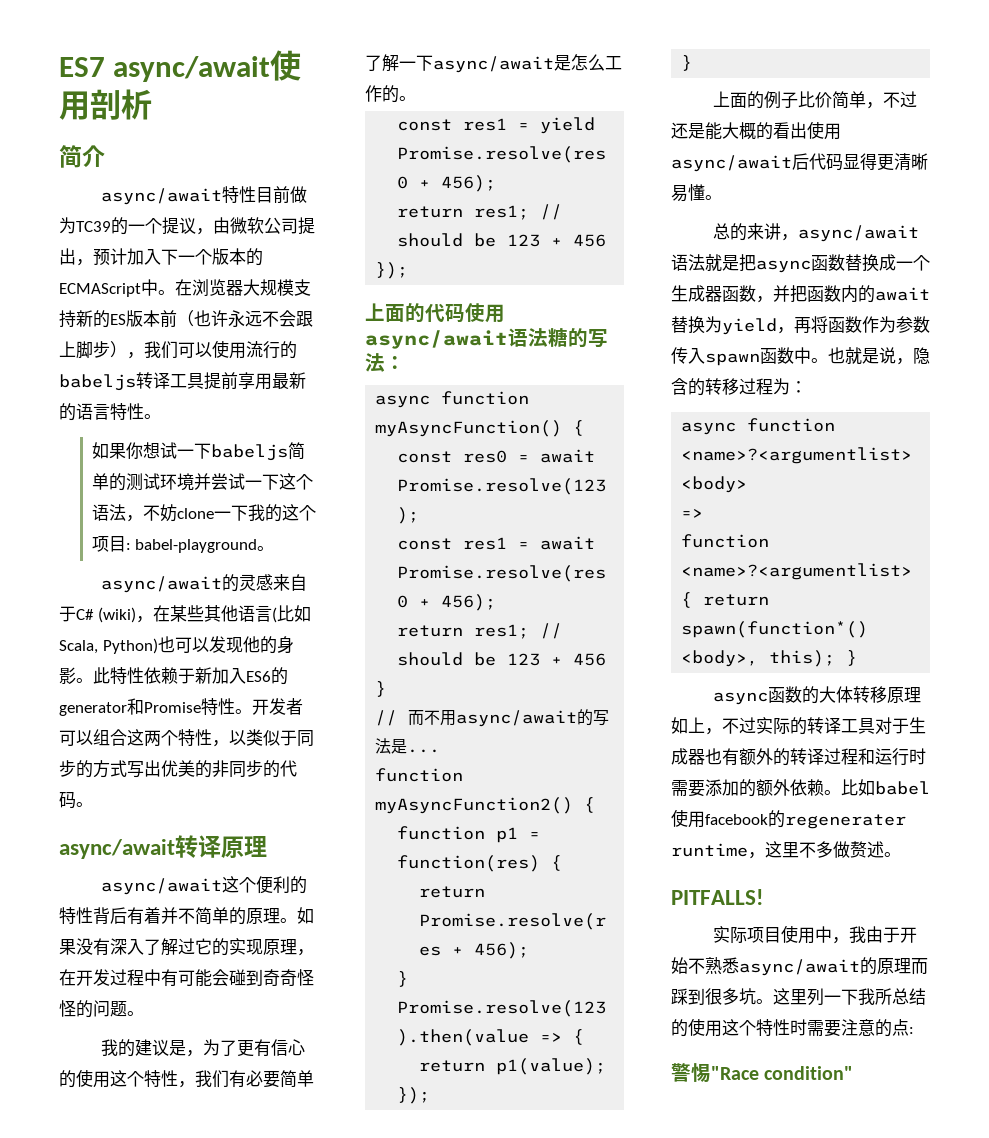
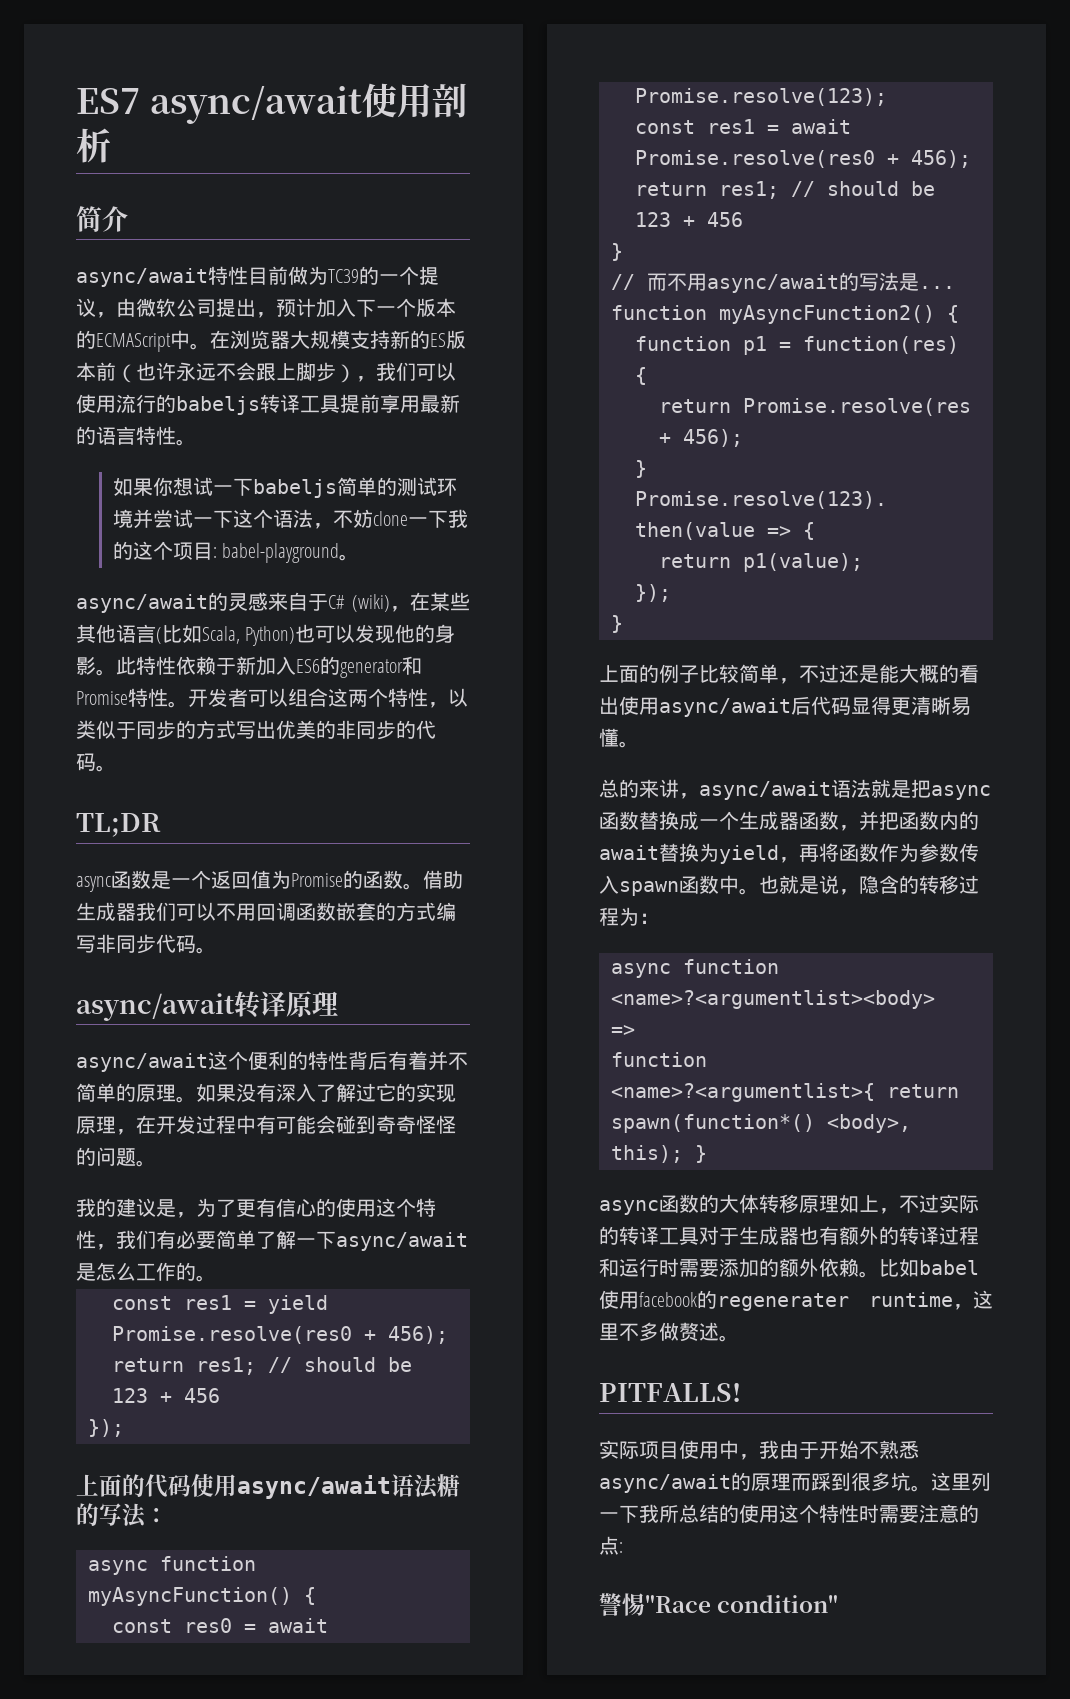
+ TL;DR
+ async函数是一个返回值为Promise的函数。借助生成器我们可以不用回调函数嵌套的方式编写非同步代码。
- 上面的例子比价简单，不过还是能大概的看出使用async/await后代码显得更清晰易懂。
+ 上面的例子比较简单，不过还是能大概的看出使用async/await后代码显得更清晰易懂。

